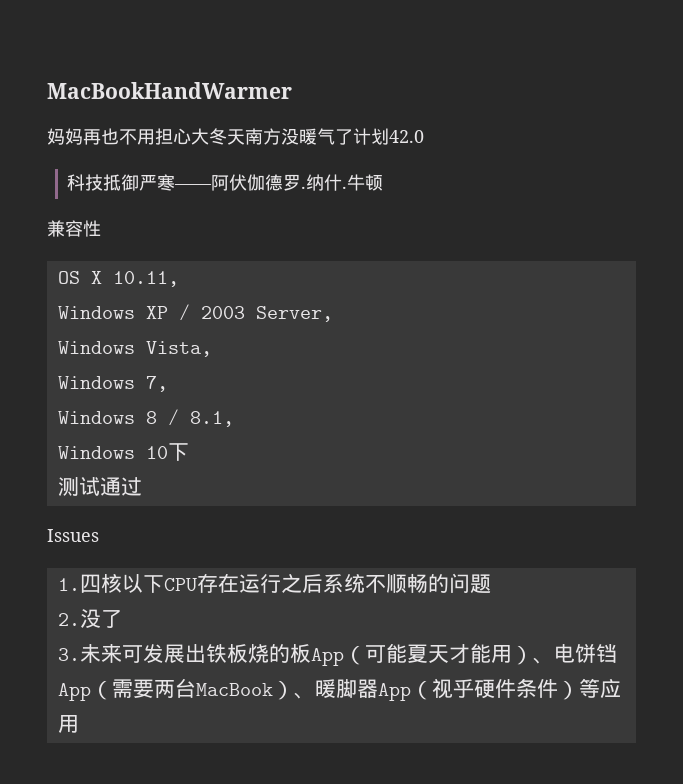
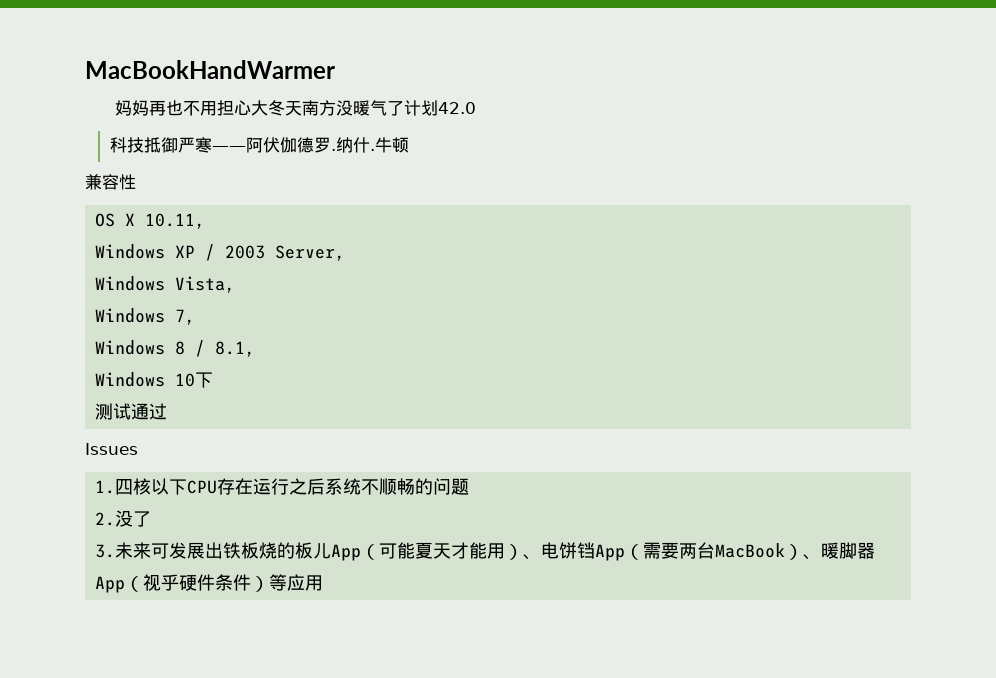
- 3.未来可发展出铁板烧的板App（可能夏天才能用）、电饼铛App（需要两台MacBook）、暖脚器App（视乎硬件条件）等应用
+ 3.未来可发展出铁板烧的板儿App（可能夏天才能用）、电饼铛App（需要两台MacBook）、暖脚器App（视乎硬件条件）等应用

